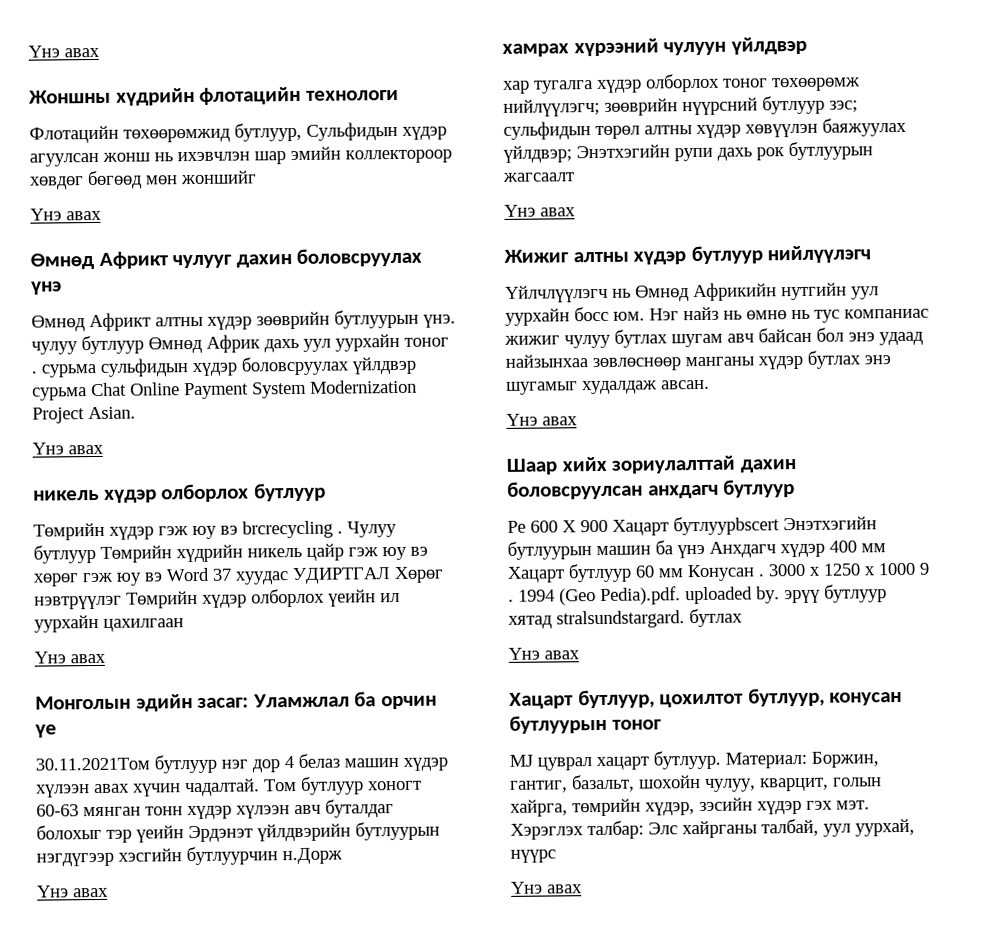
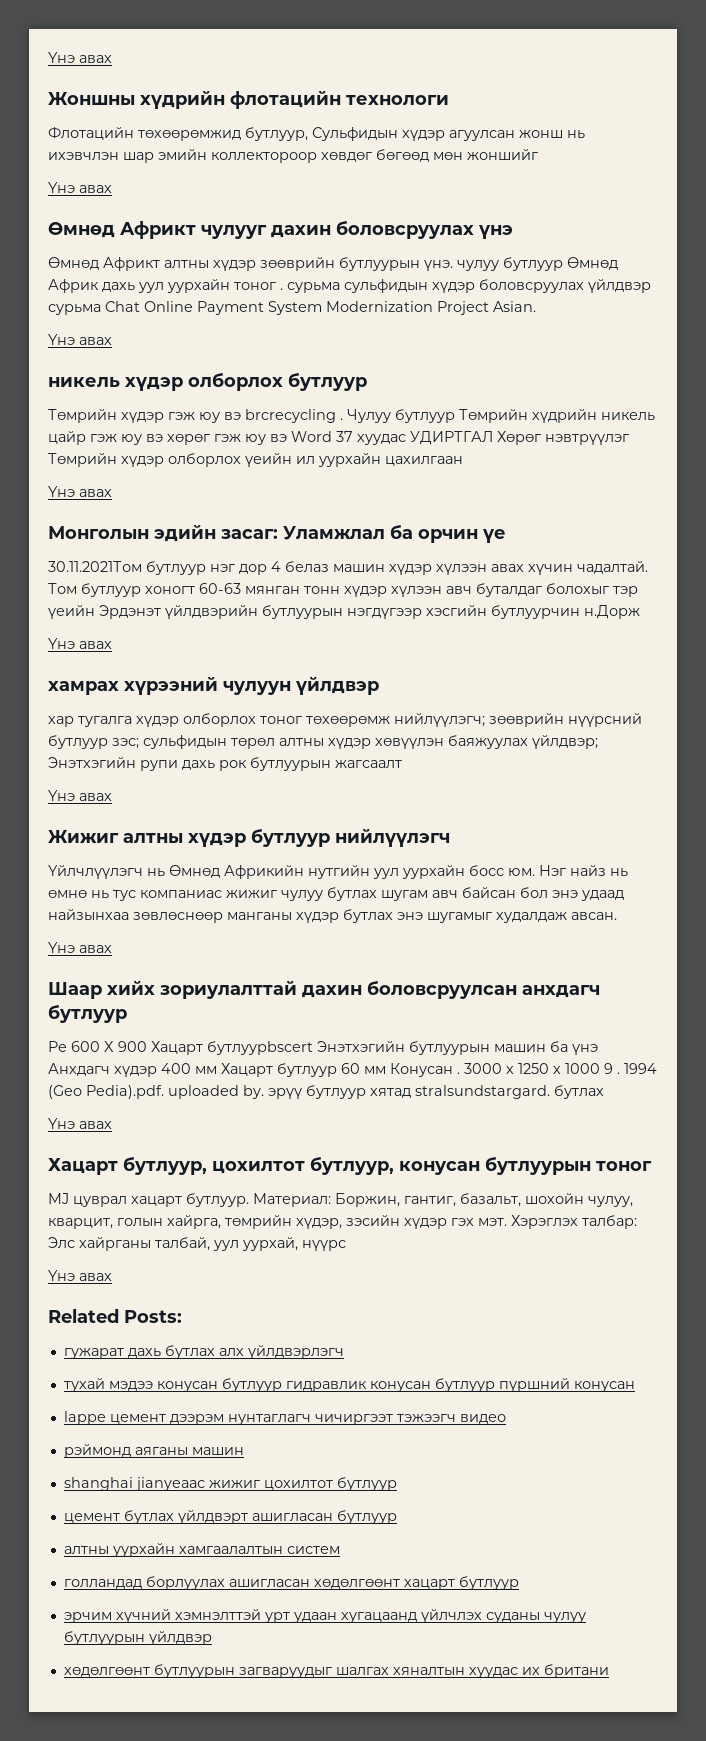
+ Related Posts:
+ гужарат дахь бутлах алх үйлдвэрлэгч
+ тухай мэдээ конусан бутлуур гидравлик конусан бутлуур пүршний конусан
+ lappe цемент дээрэм нунтаглагч чичиргээт тэжээгч видео
+ рэймонд аяганы машин
+ shanghai jianyeаас жижиг цохилтот бутлуур
+ цемент бутлах үйлдвэрт ашигласан бутлуур
+ алтны уурхайн хамгаалалтын систем
+ голландад борлуулах ашигласан хөдөлгөөнт хацарт бутлуур
+ эрчим хүчний хэмнэлттэй урт удаан хугацаанд үйлчлэх суданы чулуу бутлуурын үйлдвэр
+ хөдөлгөөнт бутлуурын загваруудыг шалгах хяналтын хуудас их британи

